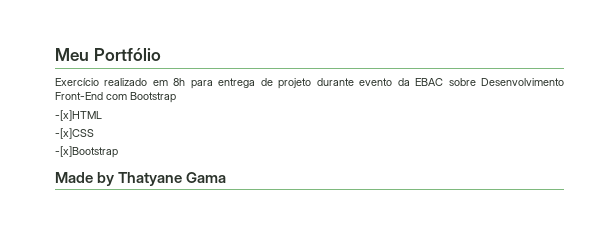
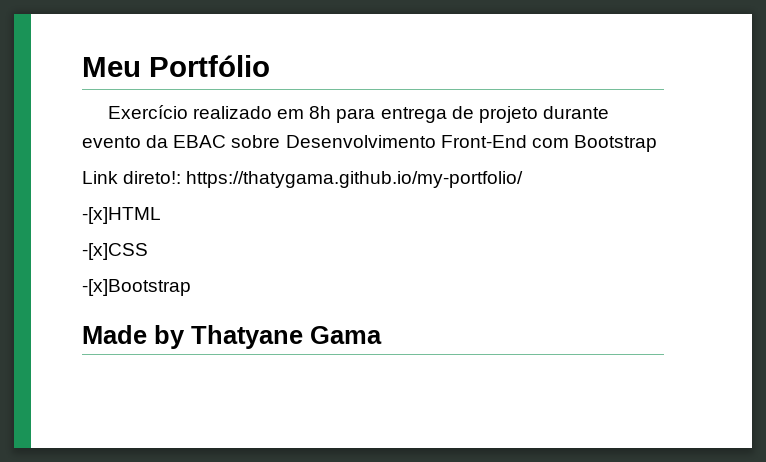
+ Link direto!: https://thatygama.github.io/my-portfolio/

